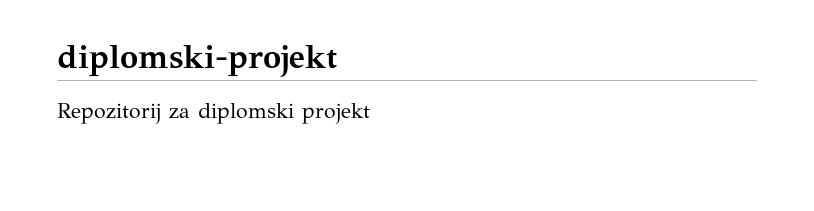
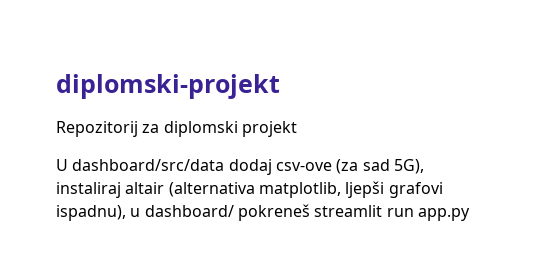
+ U dashboard/src/data dodaj csv-ove (za sad 5G), instaliraj altair (alternativa matplotlib, ljepši grafovi ispadnu), u dashboard/ pokreneš streamlit run app.py

